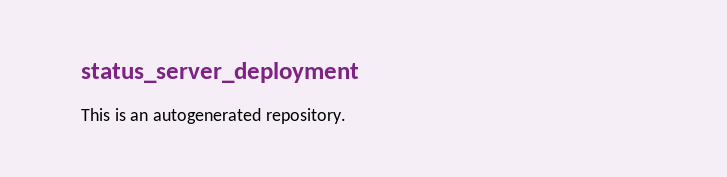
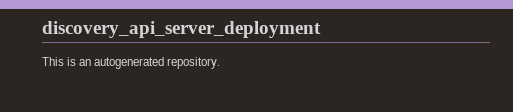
- status_server_deployment
+ discovery_api_server_deployment

